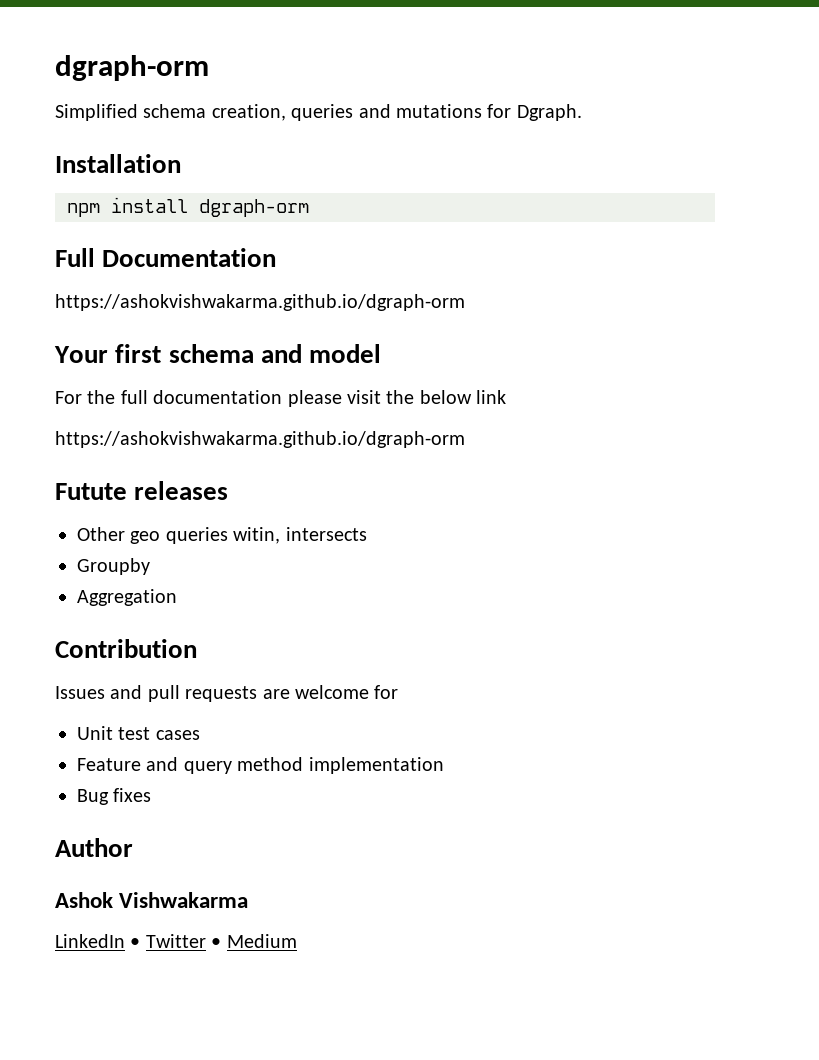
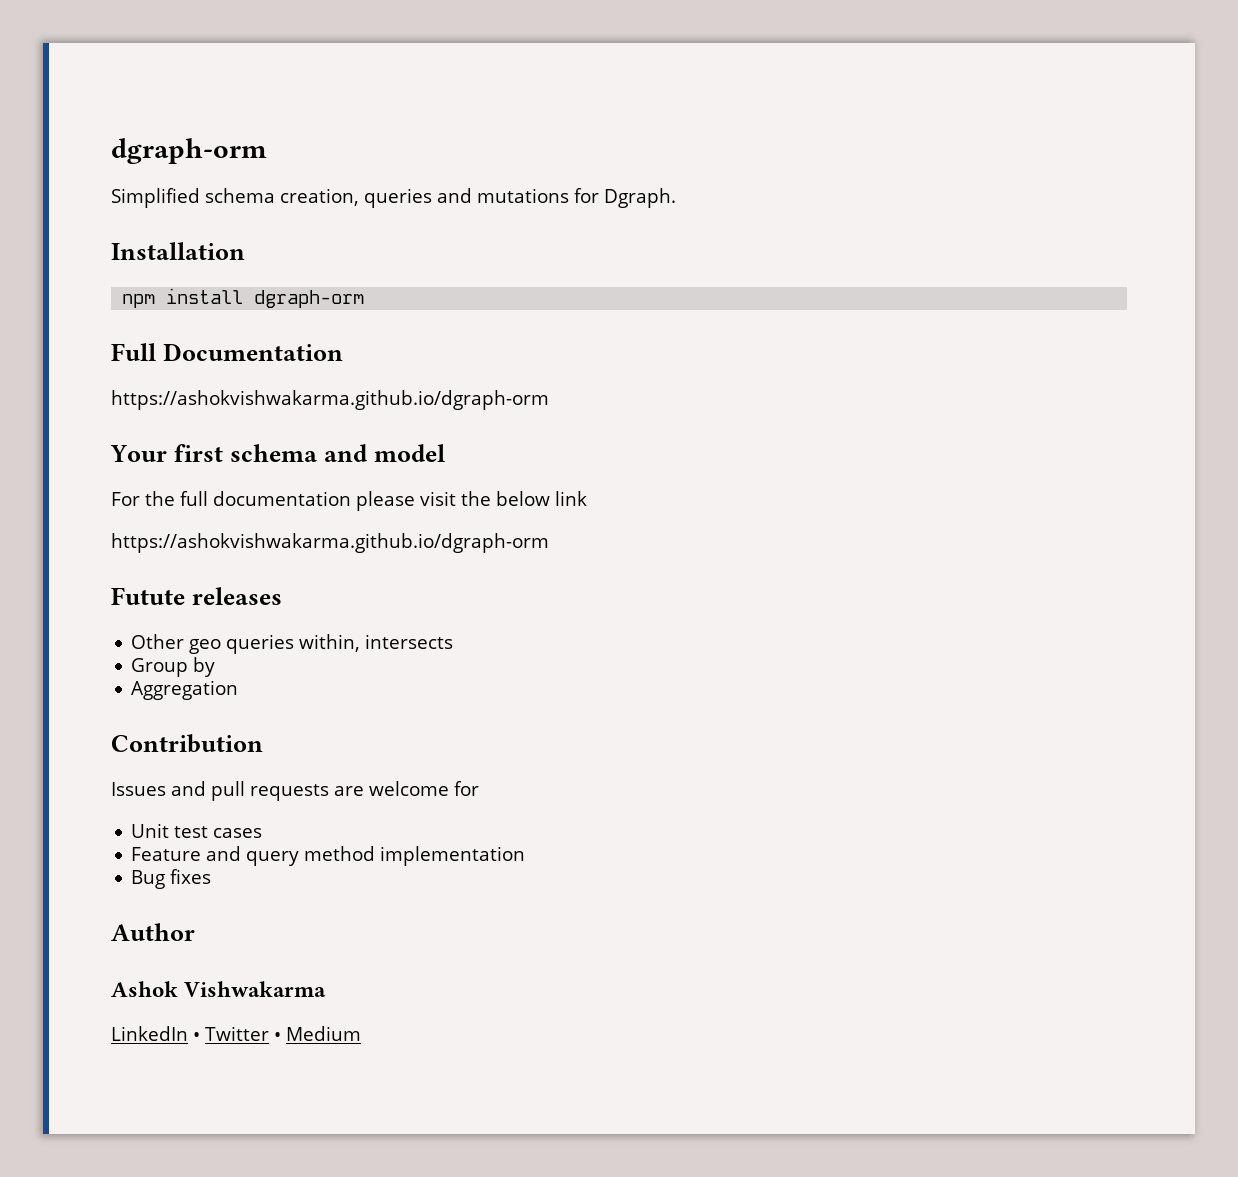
- Other geo queries witin, intersects
+ Other geo queries within, intersects
- Groupby
+ Group by

